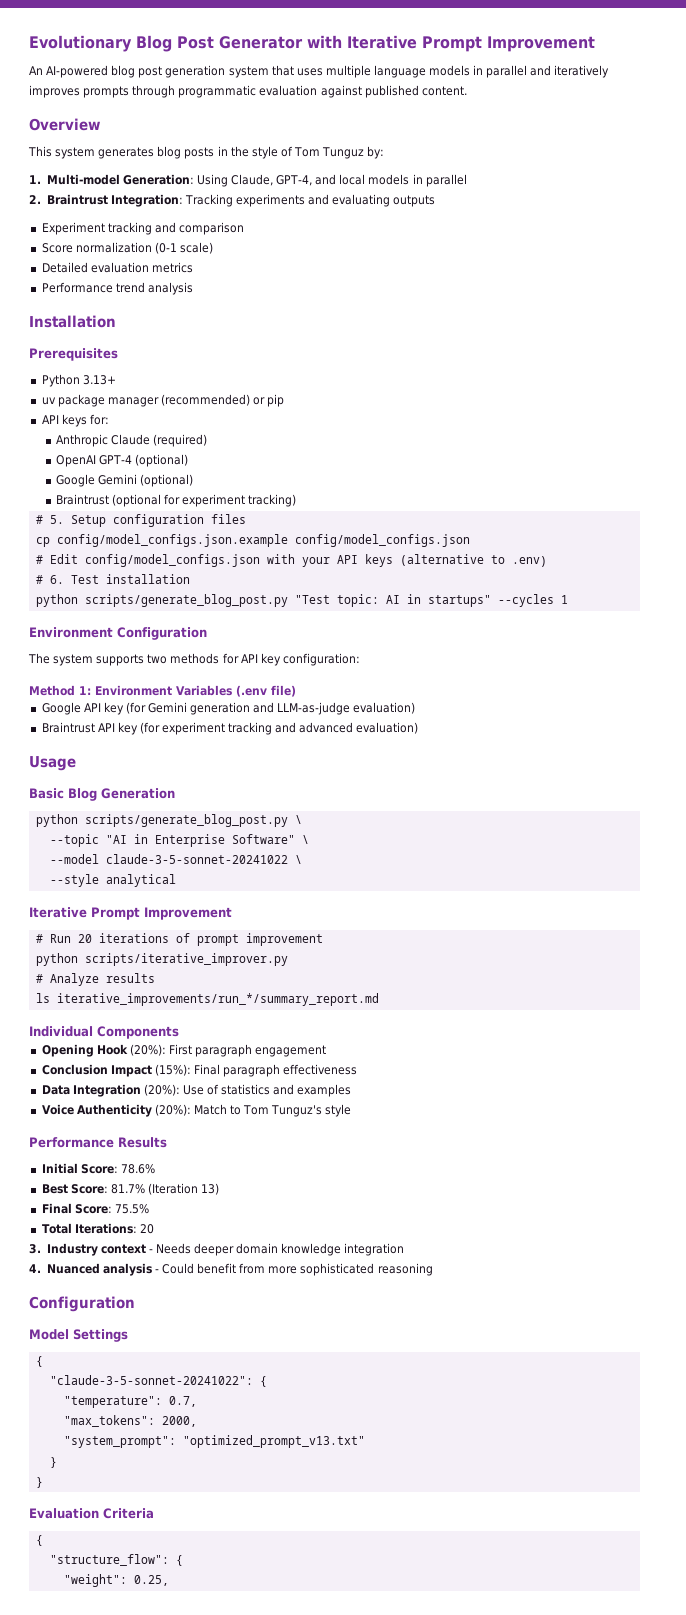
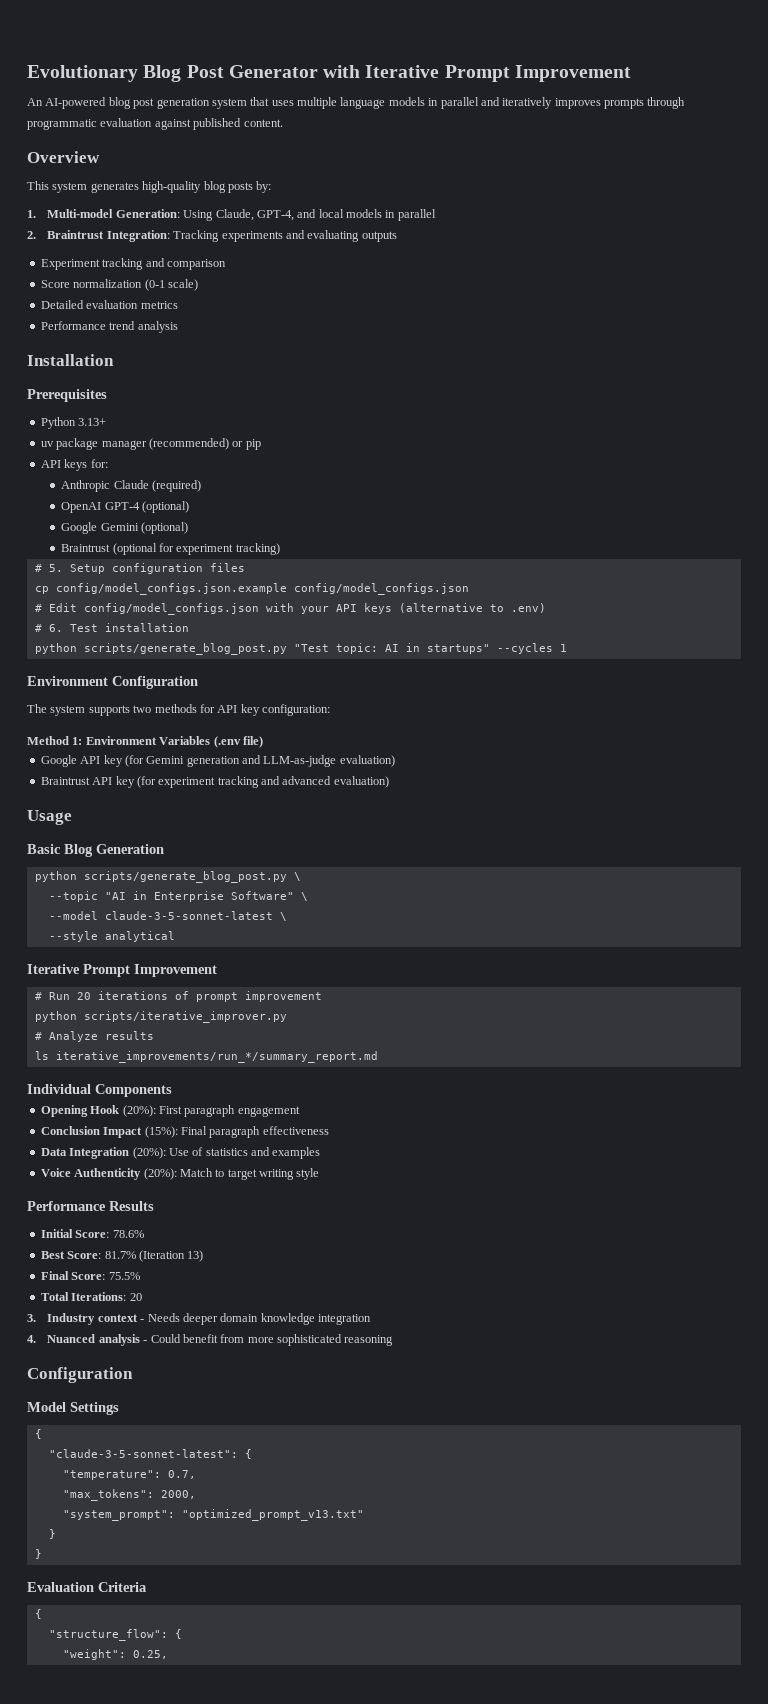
- This system generates blog posts in the style of Tom Tunguz by:
+ This system generates high-quality blog posts by:
- --model claude-3-5-sonnet-20241022 \
+ --model claude-3-5-sonnet-latest \
- Voice Authenticity (20%): Match to Tom Tunguz's style
+ Voice Authenticity (20%): Match to target writing style
- "claude-3-5-sonnet-20241022": {
+ "claude-3-5-sonnet-latest": {

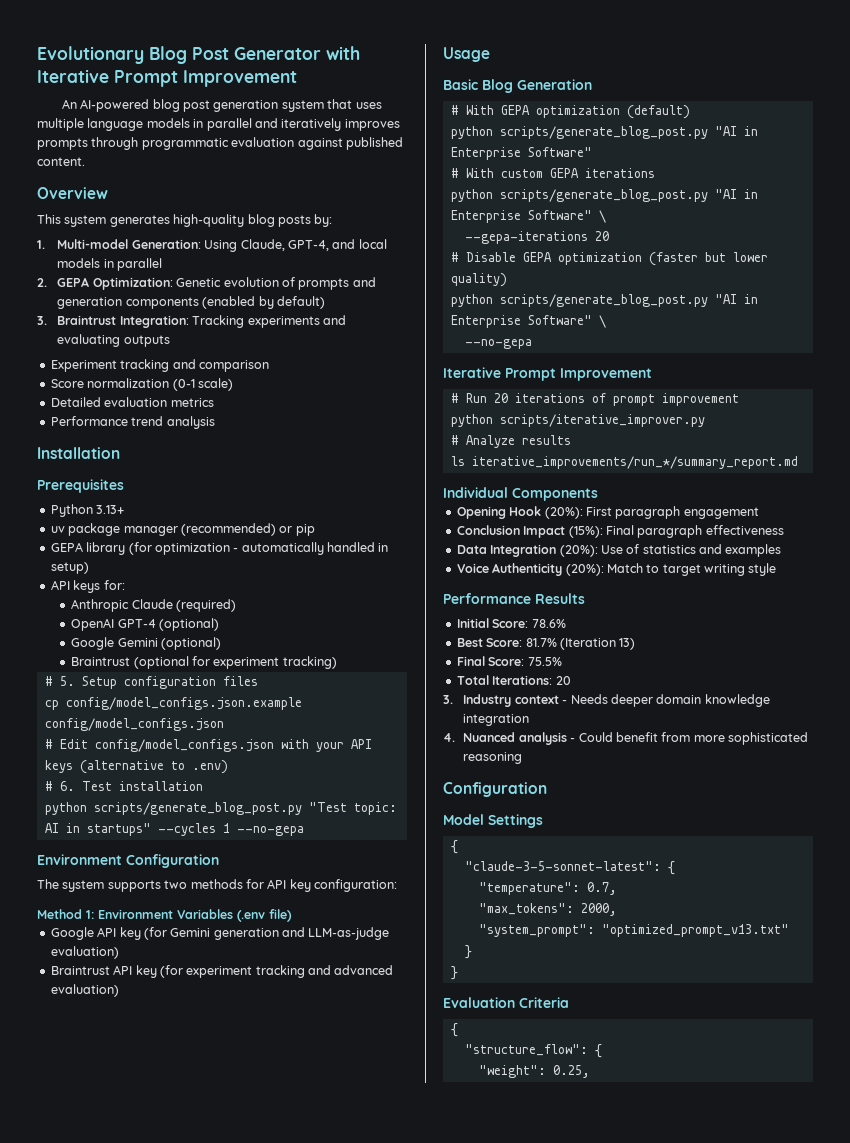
- 2. Braintrust Integration: Tracking experiments and evaluating outputs
+ 2. GEPA Optimization: Genetic evolution of prompts and generation components (enabled by default)
+ 3. Braintrust Integration: Tracking experiments and evaluating outputs
+ GEPA library (for optimization - automatically handled in setup)
- python scripts/generate_blog_post.py "Test topic: AI in startups" --cycles 1
+ python scripts/generate_blog_post.py "Test topic: AI in startups" --cycles 1 --no-gepa
- python scripts/generate_blog_post.py \
- --topic "AI in Enterprise Software" \
- --model claude-3-5-sonnet-latest \
- --style analytical
+ # With GEPA optimization (default)
+ python scripts/generate_blog_post.py "AI in Enterprise Software"
+ # With custom GEPA iterations
+ python scripts/generate_blog_post.py "AI in Enterprise Software" \
+ --gepa-iterations 20
+ # Disable GEPA optimization (faster but lower quality)
+ python scripts/generate_blog_post.py "AI in Enterprise Software" \
+ --no-gepa

